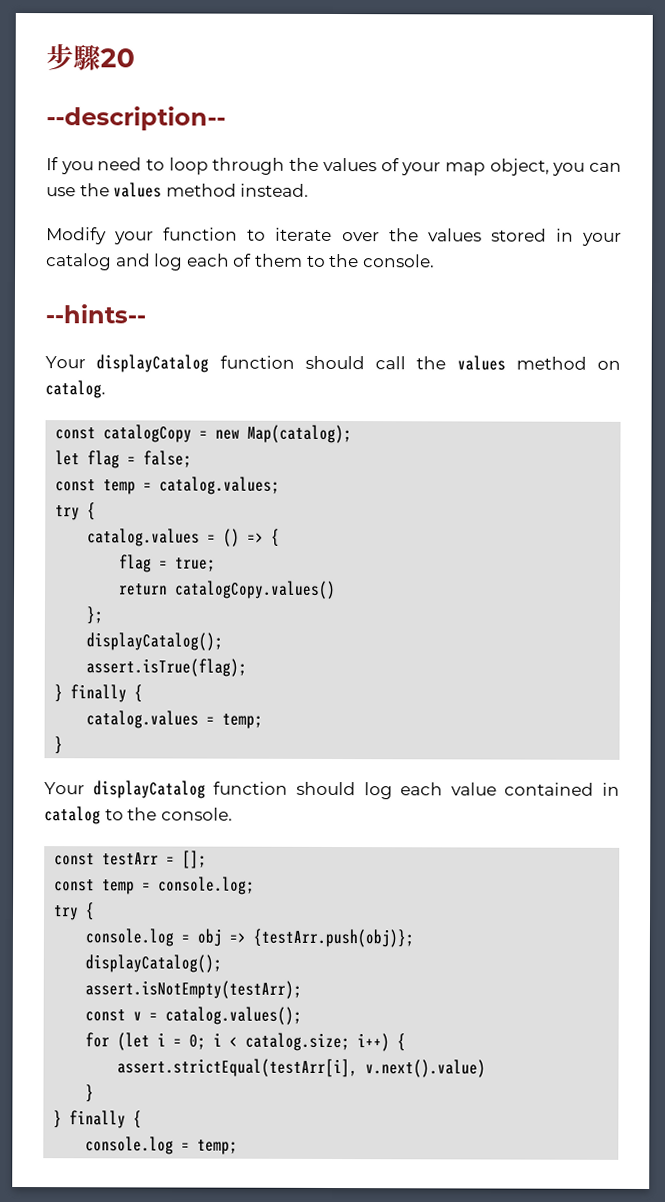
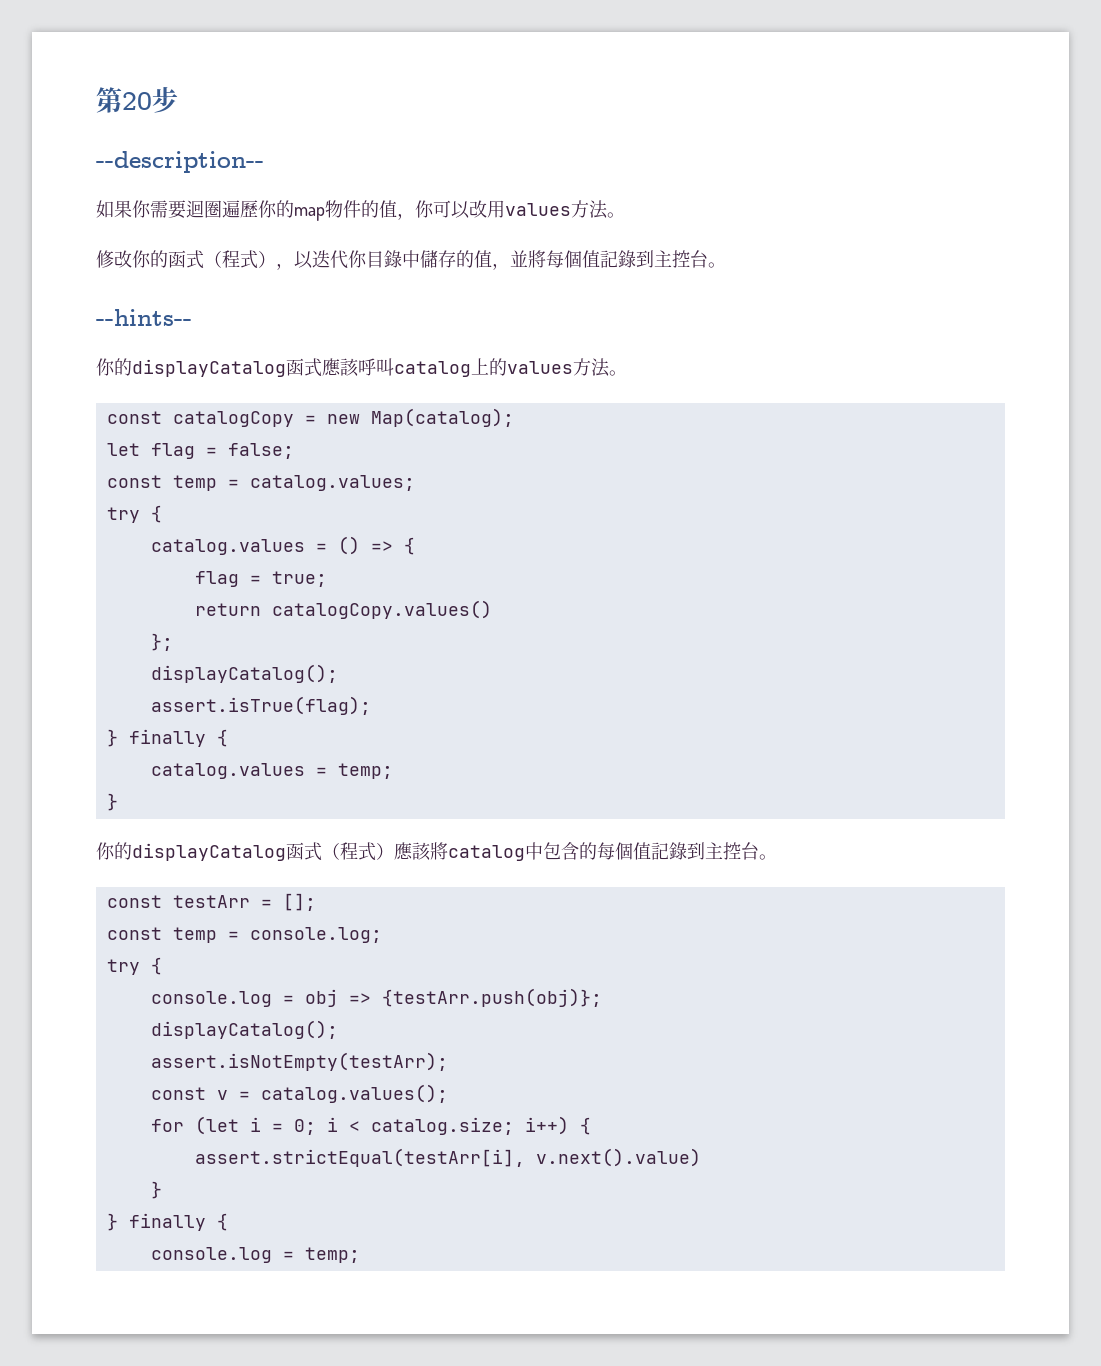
- 步驟20
+ 第20步
- If you need to loop through the values of your map object, you can use the values method instead.
- Modify your function to iterate over the values stored in your catalog and log each of them to the console.
+ 如果你需要迴圈遍歷你的map物件的值，你可以改用values方法。
+ 修改你的函式（程式），以迭代你目錄中儲存的值，並將每個值記錄到主控台。
  --hints--
- Your displayCatalog function should call the values method on catalog.
+ 你的displayCatalog函式應該呼叫catalog上的values方法。
- Your displayCatalog function should log each value contained in catalog to the console.
+ 你的displayCatalog函式（程式）應該將catalog中包含的每個值記錄到主控台。

